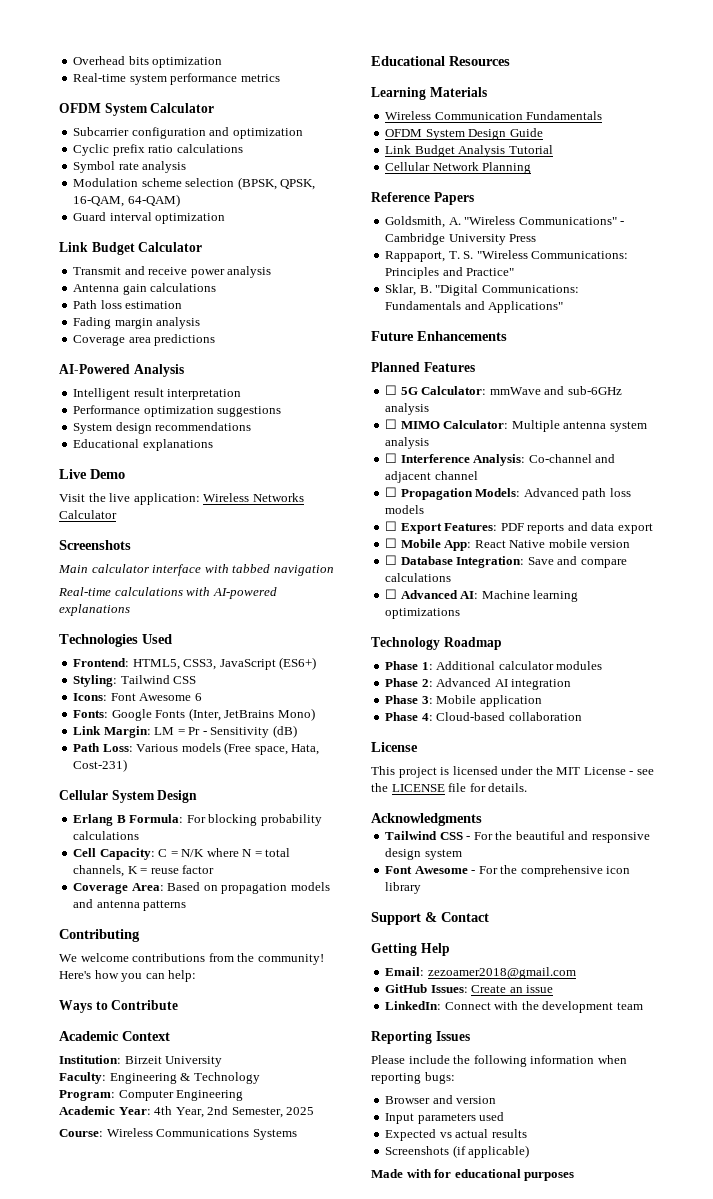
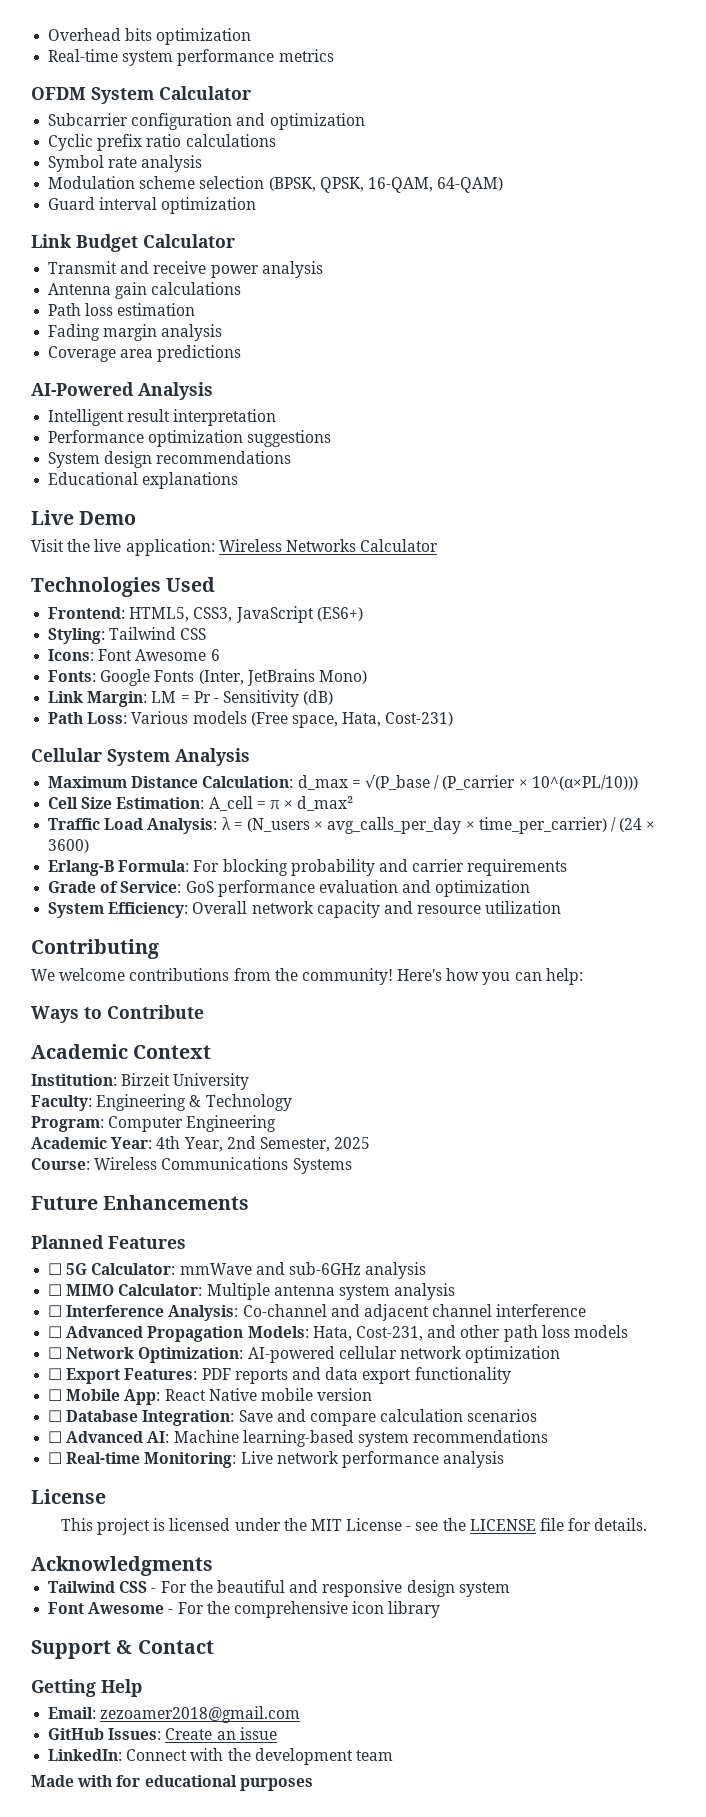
  Visit the live application: Wireless Networks Calculator
- Screenshots
- Main calculator interface with tabbed navigation
- Real-time calculations with AI-powered explanations
- Cellular System Design
- Erlang B Formula: For blocking probability calculations
- Cell Capacity: C = N/K where N = total channels, K = reuse factor
- Coverage Area: Based on propagation models and antenna patterns
+ Cellular System Analysis
+ Maximum Distance Calculation: d_max = √(P_base / (P_carrier × 10^(α×PL/10)))
+ Cell Size Estimation: A_cell = π × d_max²
+ Traffic Load Analysis: λ = (N_users × avg_calls_per_day × time_per_carrier) / (24 × 3600)
+ Erlang-B Formula: For blocking probability and carrier requirements
+ Grade of Service: GoS performance evaluation and optimization
+ System Efficiency: Overall network capacity and resource utilization
- Educational Resources
- Learning Materials
- Wireless Communication Fundamentals
- OFDM System Design Guide
- Link Budget Analysis Tutorial
- Cellular Network Planning
- Reference Papers
- Goldsmith, A. "Wireless Communications" - Cambridge University Press
- Rappaport, T. S. "Wireless Communications: Principles and Practice"
- Sklar, B. "Digital Communications: Fundamentals and Applications"
- ☐ Interference Analysis: Co-channel and adjacent channel
- ☐ Propagation Models: Advanced path loss models
+ ☐ Interference Analysis: Co-channel and adjacent channel interference
+ ☐ Advanced Propagation Models: Hata, Cost-231, and other path loss models
+ ☐ Network Optimization: AI-powered cellular network optimization
- ☐ Export Features: PDF reports and data export
+ ☐ Export Features: PDF reports and data export functionality
- ☐ Database Integration: Save and compare calculations
+ ☐ Database Integration: Save and compare calculation scenarios
- ☐ Advanced AI: Machine learning optimizations
- Technology Roadmap
- Phase 1: Additional calculator modules
- Phase 2: Advanced AI integration
- Phase 3: Mobile application
- Phase 4: Cloud-based collaboration
+ ☐ Advanced AI: Machine learning-based system recommendations
+ ☐ Real-time Monitoring: Live network performance analysis
- Reporting Issues
- Please include the following information when reporting bugs:
- Browser and version
- Input parameters used
- Expected vs actual results
- Screenshots (if applicable)

